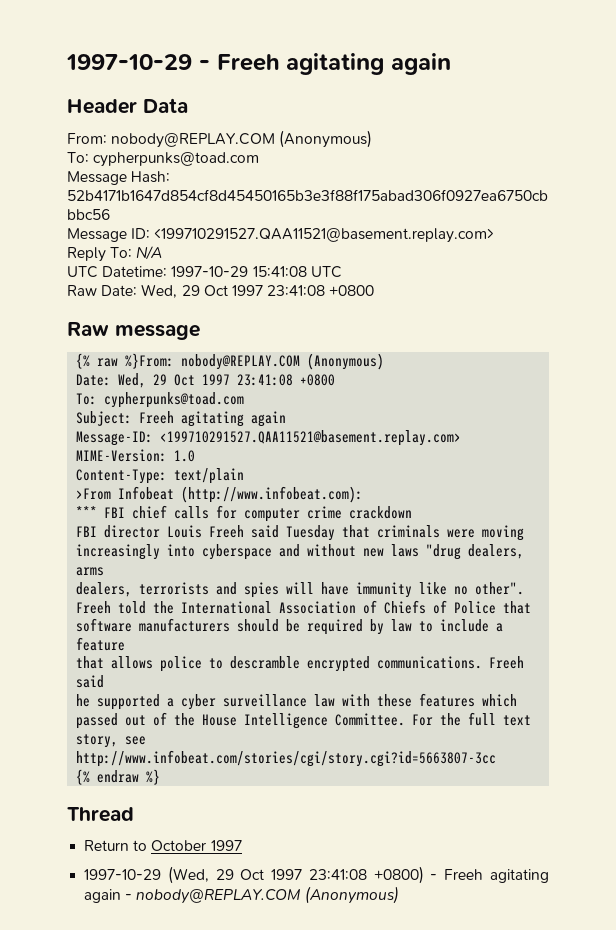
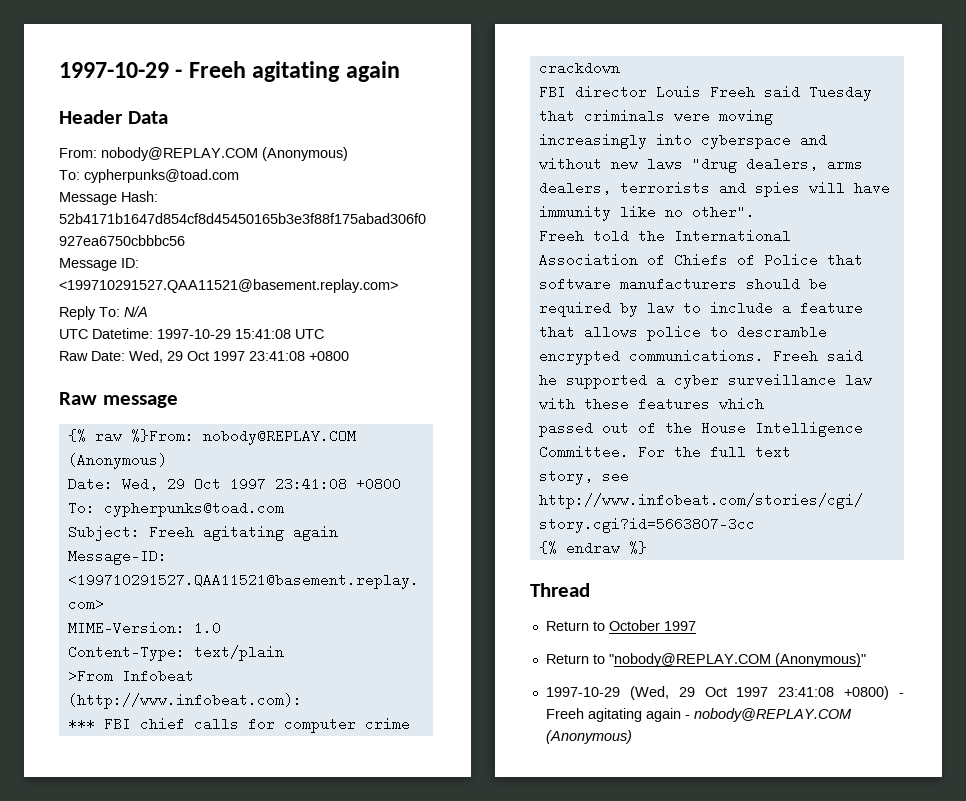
+ Return to "nobody@REPLAY.COM (Anonymous)"

